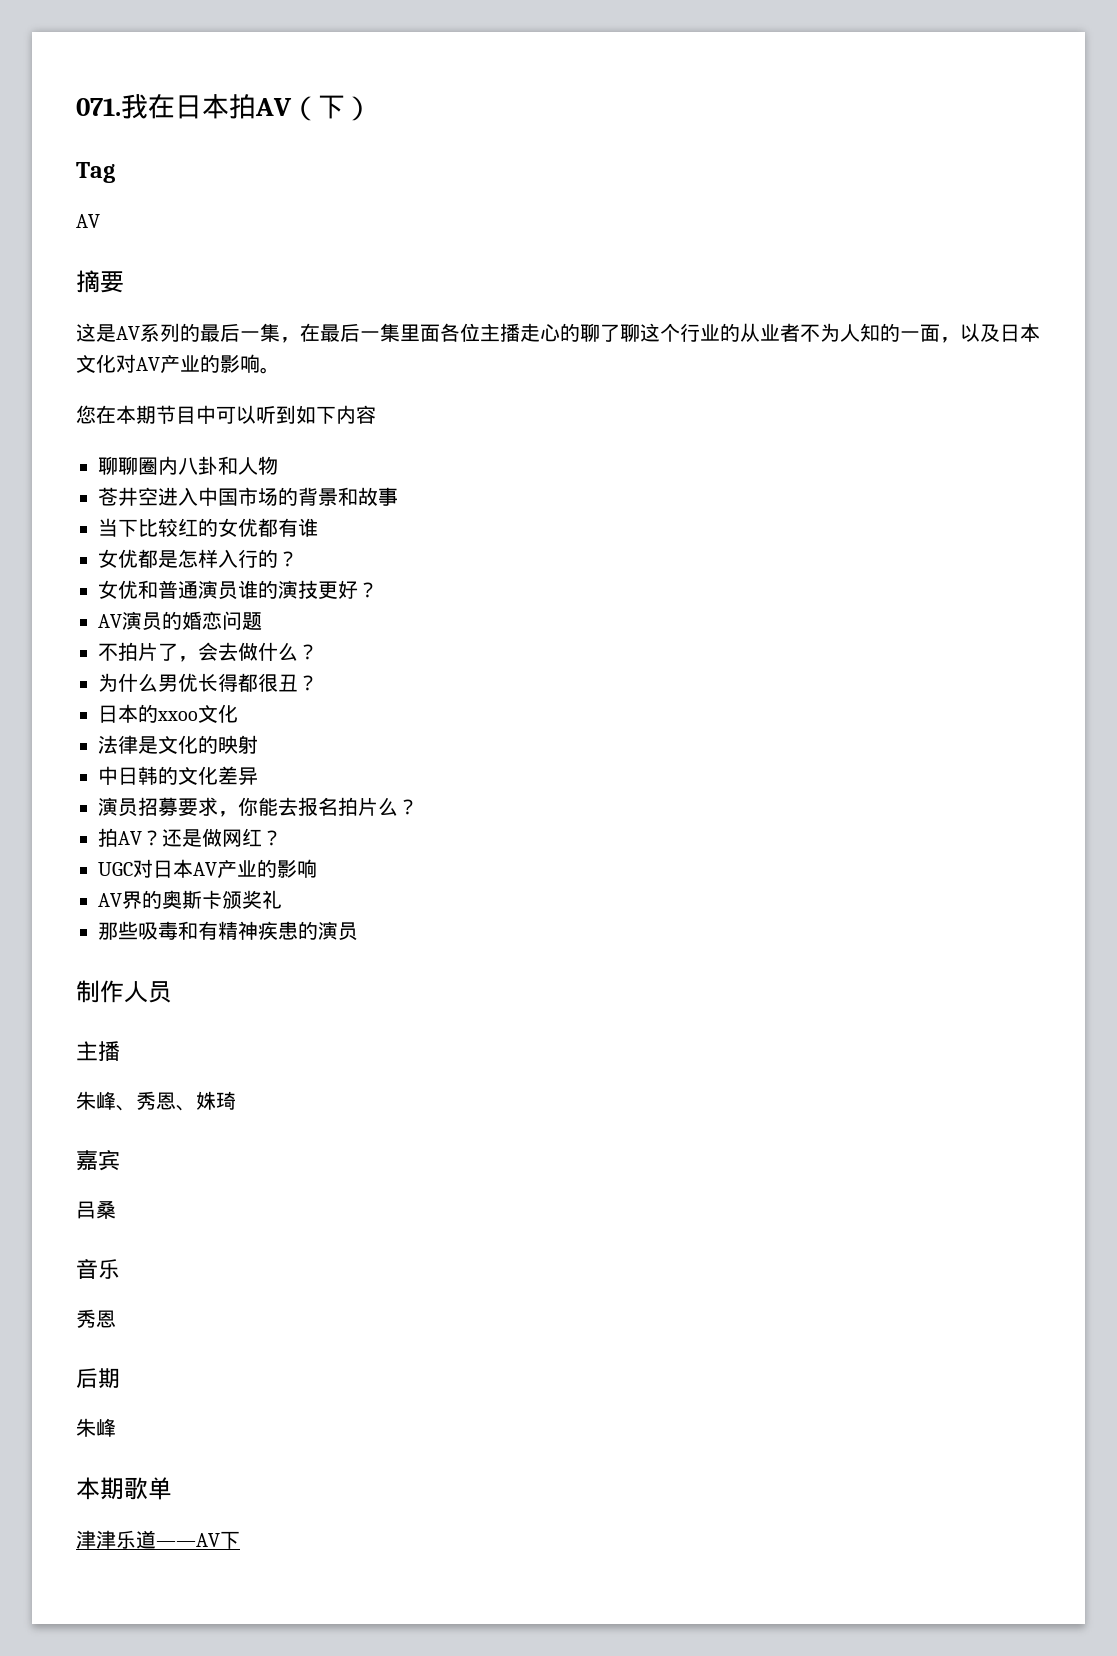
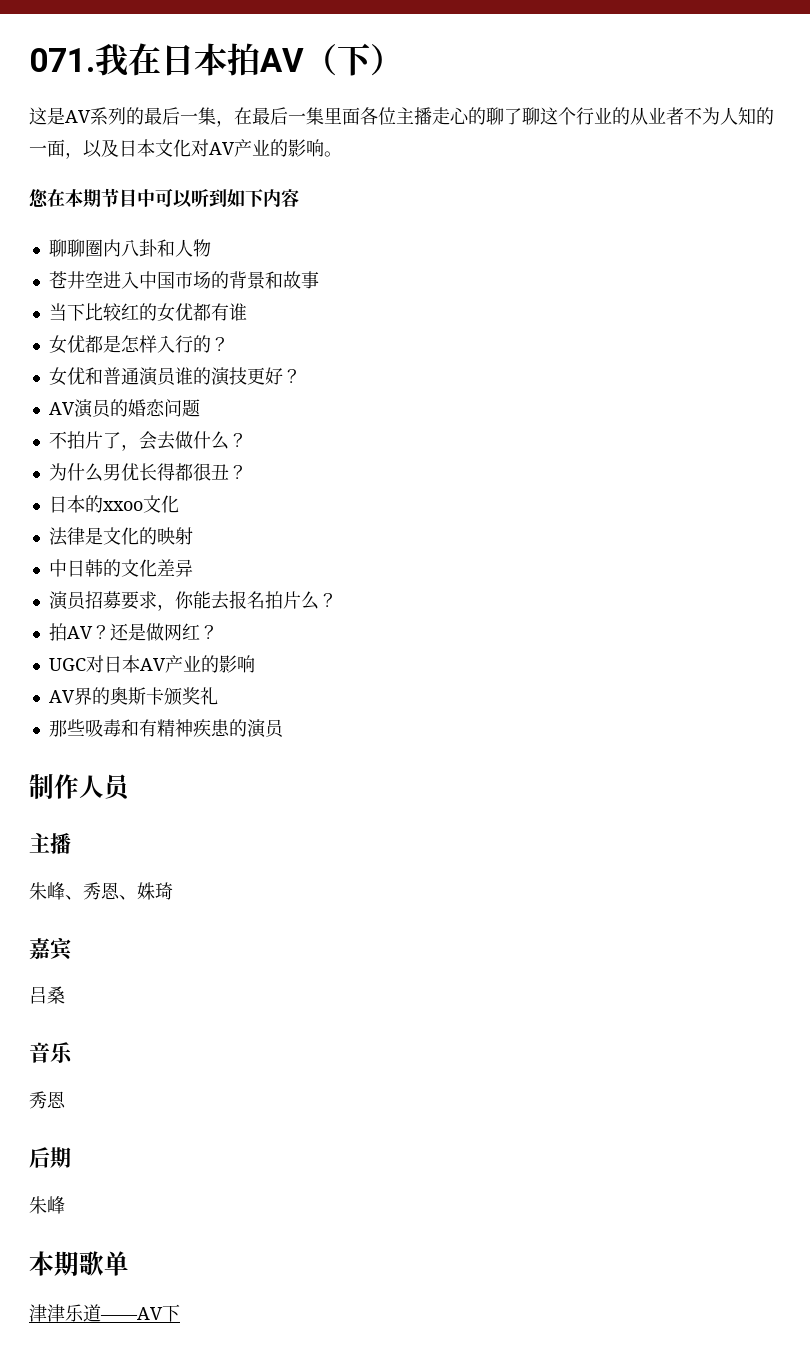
- Tag
- AV
- 摘要

